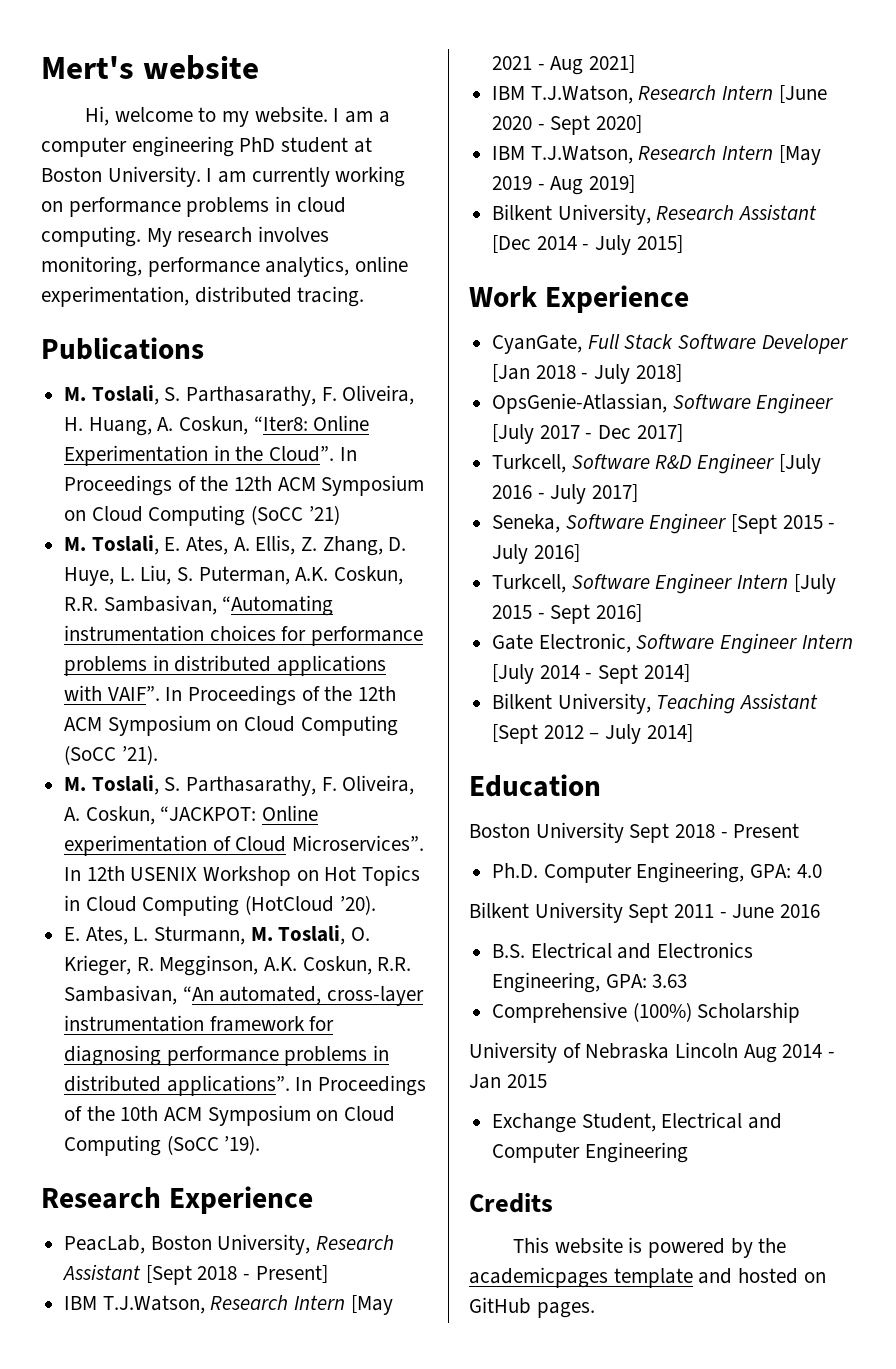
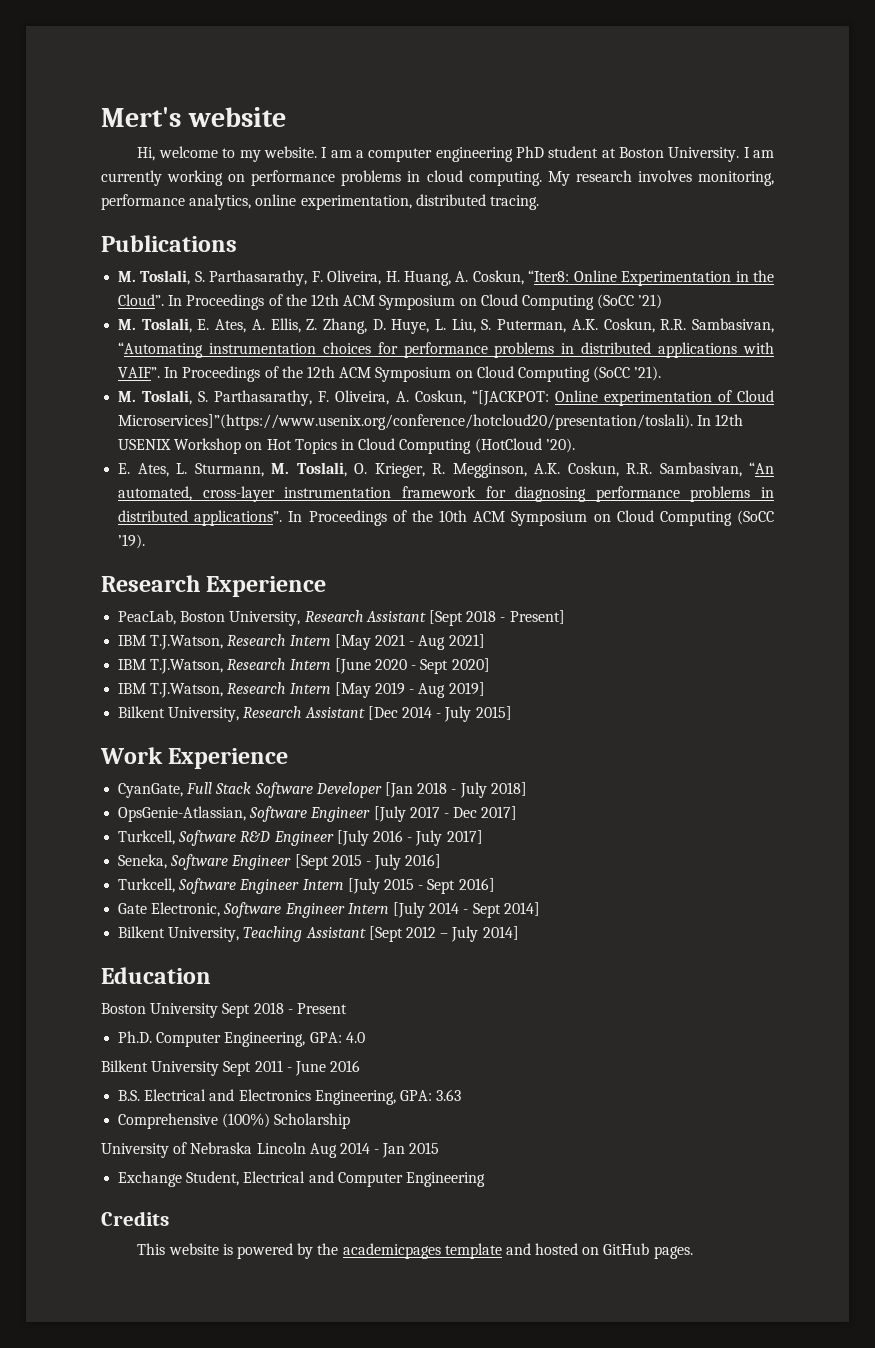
- M. Toslali, S. Parthasarathy, F. Oliveira, A. Coskun, “JACKPOT: Online experimentation of Cloud Microservices”. In 12th USENIX Workshop on Hot Topics in Cloud Computing (HotCloud ’20).
+ M. Toslali, S. Parthasarathy, F. Oliveira, A. Coskun, “[JACKPOT: Online experimentation of Cloud Microservices]”(https://www.usenix.org/conference/hotcloud20/presentation/toslali). In 12th USENIX Workshop on Hot Topics in Cloud Computing (HotCloud ’20).

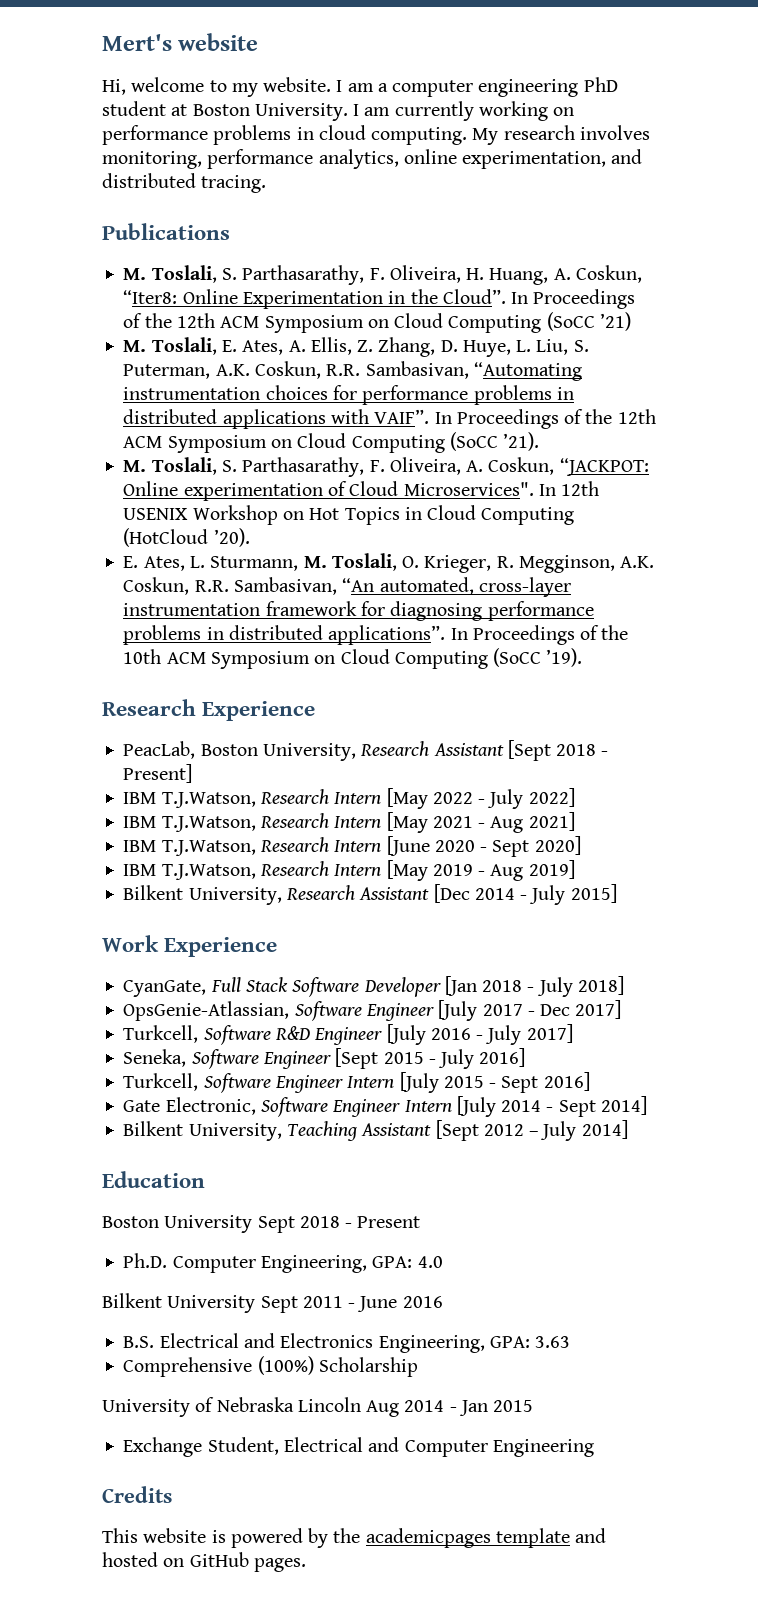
- My research involves monitoring, performance analytics, online experimentation, distributed tracing.
+ My research involves monitoring, performance analytics, online experimentation, and distributed tracing.
- M. Toslali, S. Parthasarathy, F. Oliveira, A. Coskun, “[JACKPOT: Online experimentation of Cloud Microservices]”(https://www.usenix.org/conference/hotcloud20/presentation/toslali). In 12th USENIX Workshop on Hot Topics in Cloud Computing (HotCloud ’20).
+ M. Toslali, S. Parthasarathy, F. Oliveira, A. Coskun, “JACKPOT: Online experimentation of Cloud Microservices". In 12th USENIX Workshop on Hot Topics in Cloud Computing (HotCloud ’20).
+ IBM T.J.Watson, Research Intern [May 2022 - July 2022]

